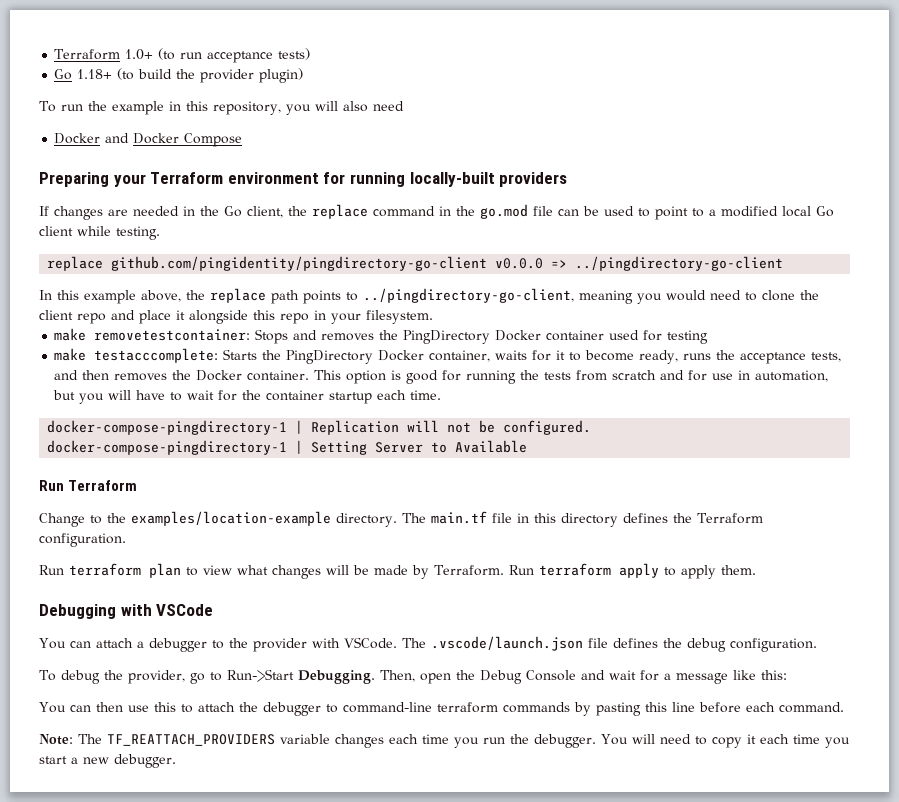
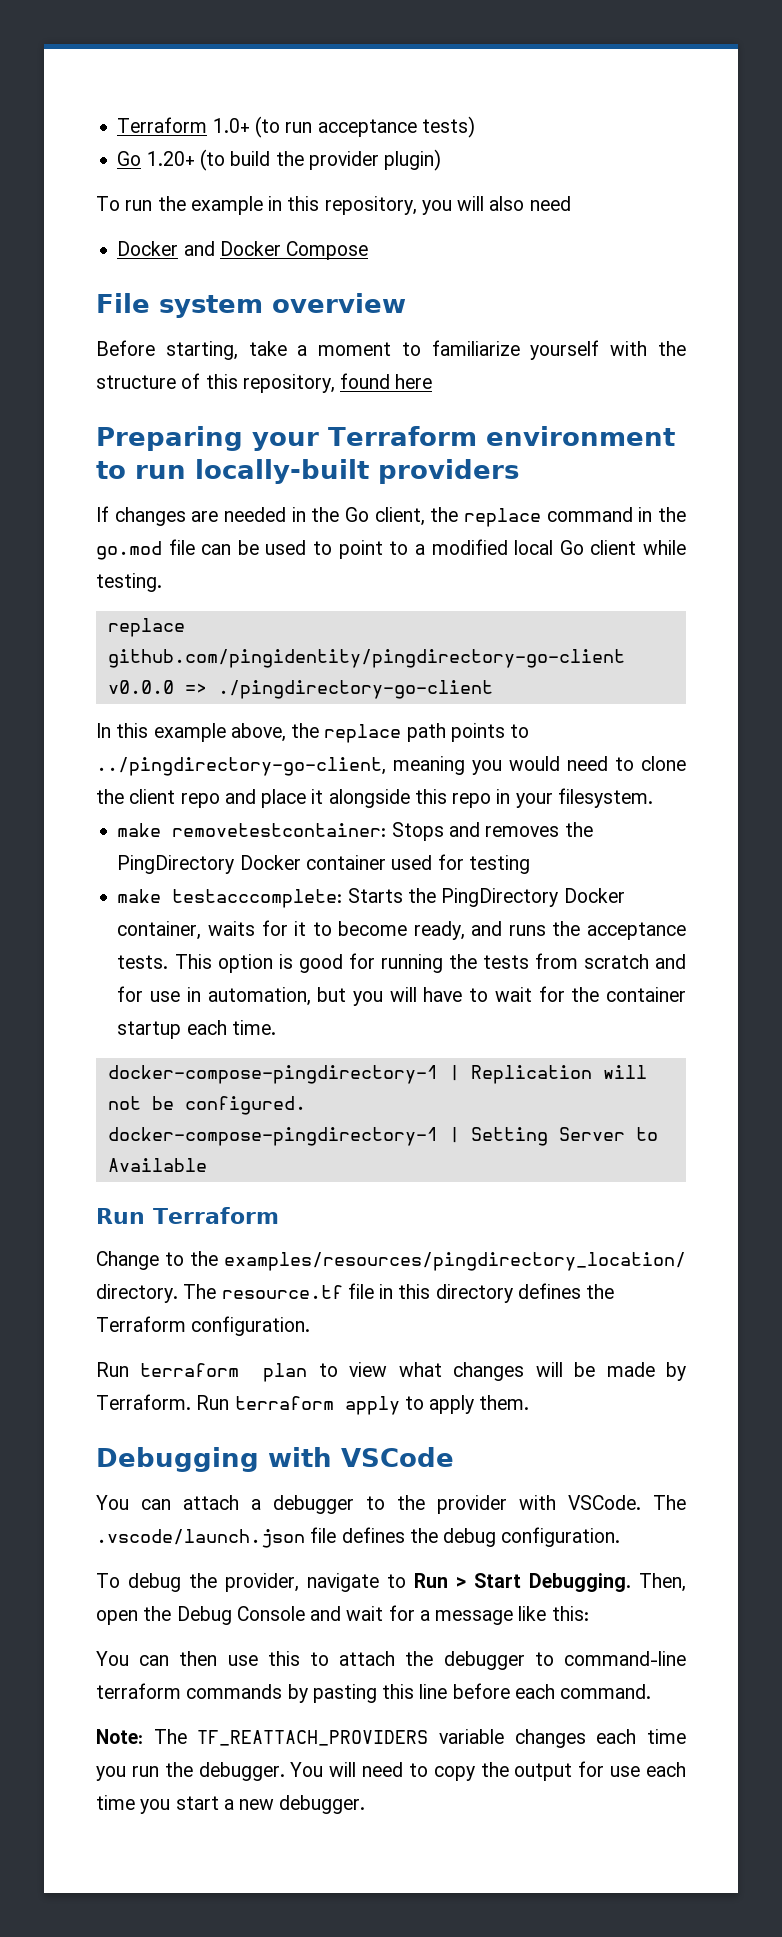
- Go 1.18+ (to build the provider plugin)
+ Go 1.20+ (to build the provider plugin)
+ File system overview
+ Before starting, take a moment to familiarize yourself with the structure of this repository, found here
- Preparing your Terraform environment for running locally-built providers
+ Preparing your Terraform environment to run locally-built providers
- replace github.com/pingidentity/pingdirectory-go-client v0.0.0 => ../pingdirectory-go-client
+ replace github.com/pingidentity/pingdirectory-go-client v0.0.0 => ./pingdirectory-go-client
- make testacccomplete: Starts the PingDirectory Docker container, waits for it to become ready, runs the acceptance tests, and then removes the Docker container.
+ make testacccomplete: Starts the PingDirectory Docker container, waits for it to become ready, and runs the acceptance tests.
- Change to the examples/location-example directory.
+ Change to the examples/resources/pingdirectory_location/ directory.
- The main.tf file in this directory defines the Terraform configuration.
+ The resource.tf file in this directory defines the Terraform configuration.
- To debug the provider, go to Run->Start Debugging.
+ To debug the provider, navigate to Run > Start Debugging.
- You will need to copy it each time you start a new debugger.
+ You will need to copy the output for use each time you start a new debugger.

